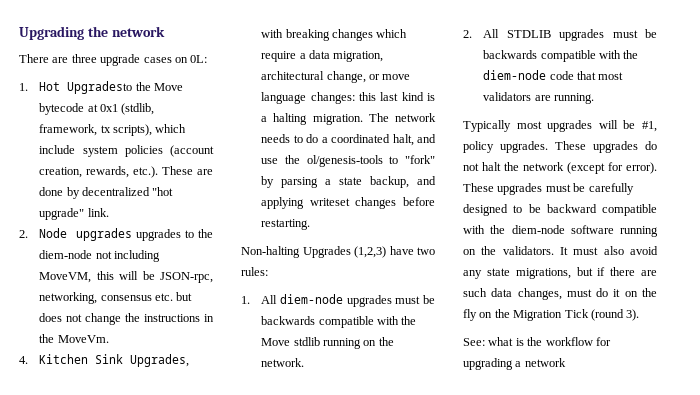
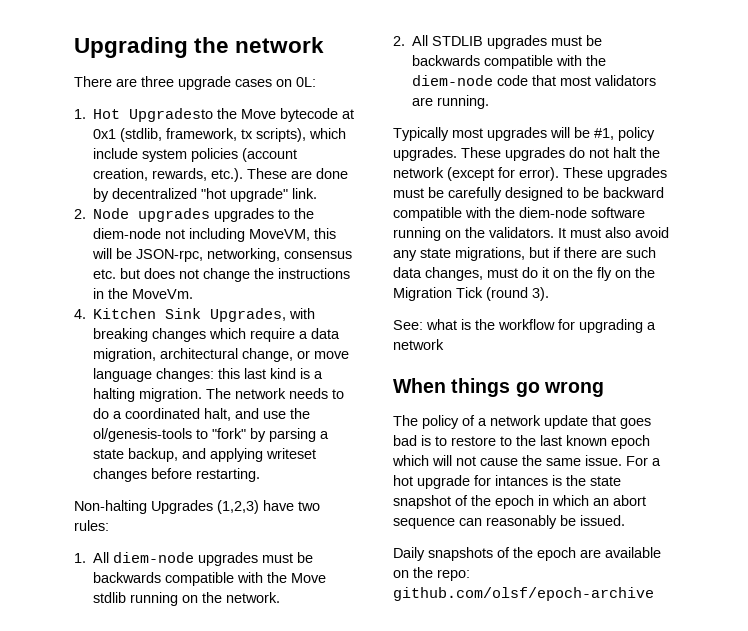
+ When things go wrong
+ The policy of a network update that goes bad is to restore to the last known epoch which will not cause the same issue. For a hot upgrade for intances is the state snapshot of the epoch in which an abort sequence can reasonably be issued.
+ Daily snapshots of the epoch are available on the repo: github.com/olsf/epoch-archive

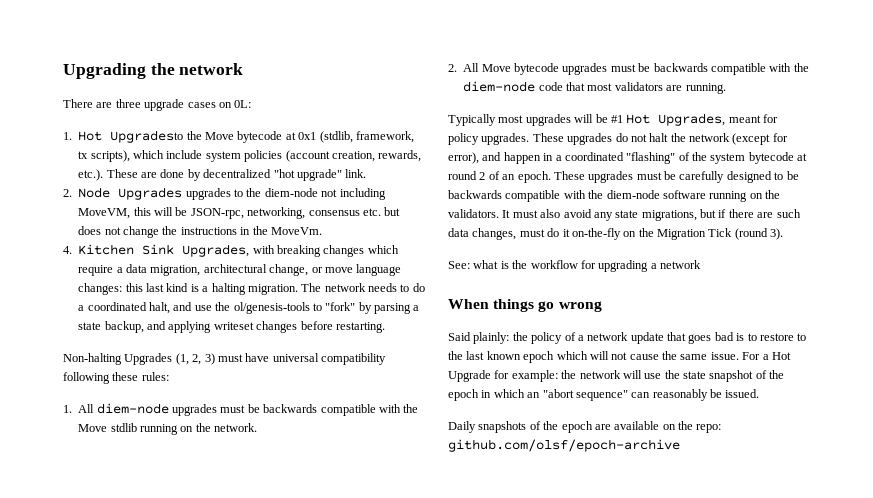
- 2. Node upgrades upgrades to the diem-node not including MoveVM, this will be JSON-rpc, networking, consensus etc. but does not change the instructions in the MoveVm.
+ 2. Node Upgrades upgrades to the diem-node not including MoveVM, this will be JSON-rpc, networking, consensus etc. but does not change the instructions in the MoveVm.
- Non-halting Upgrades (1,2,3) have two rules:
+ Non-halting Upgrades (1, 2, 3) must have universal compatibility following these rules:
- 2. All STDLIB upgrades must be backwards compatible with the diem-node code that most validators are running.
+ 2. All Move bytecode upgrades must be backwards compatible with the diem-node code that most validators are running.
- Typically most upgrades will be #1, policy upgrades.
+ Typically most upgrades will be #1 Hot Upgrades, meant for policy upgrades.
- These upgrades do not halt the network (except for error).
+ These upgrades do not halt the network (except for error), and happen in a coordinated "flashing" of the system bytecode at round 2 of an epoch.
- These upgrades must be carefully designed to be backward compatible with the diem-node software running on the validators.
+ These upgrades must be carefully designed to be backwards compatible with the diem-node software running on the validators.
- It must also avoid any state migrations, but if there are such data changes, must do it on the fly on the Migration Tick (round 3).
+ It must also avoid any state migrations, but if there are such data changes, must do it on-the-fly on the Migration Tick (round 3).
- The policy of a network update that goes bad is to restore to the last known epoch which will not cause the same issue.
+ Said plainly: the policy of a network update that goes bad is to restore to the last known epoch which will not cause the same issue.
- For a hot upgrade for intances is the state snapshot of the epoch in which an abort sequence can reasonably be issued.
+ For a Hot Upgrade for example: the network will use the state snapshot of the epoch in which an "abort sequence" can reasonably be issued.

